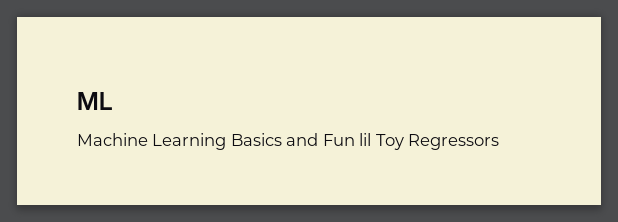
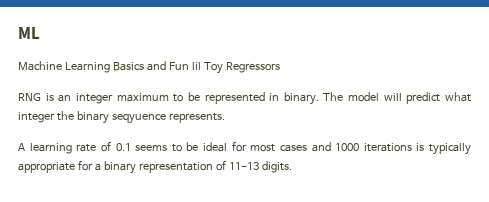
+ RNG is an integer maximum to be represented in binary. The model will predict what integer the binary seqyuence represents.
+ A learning rate of 0.1 seems to be ideal for most cases and 1000 iterations is typically appropriate for a binary representation of 11-13 digits.

